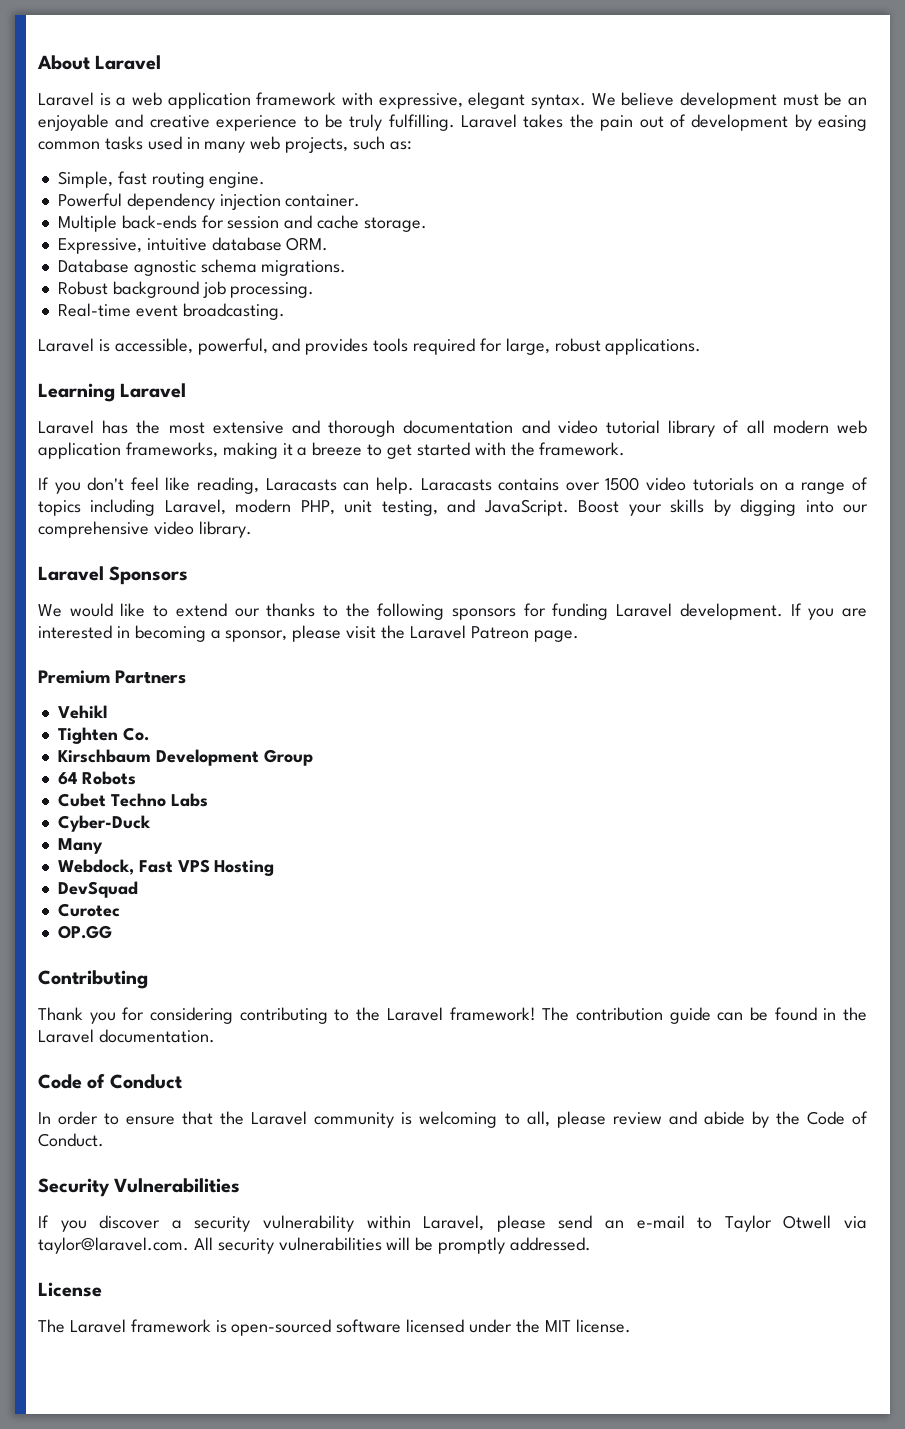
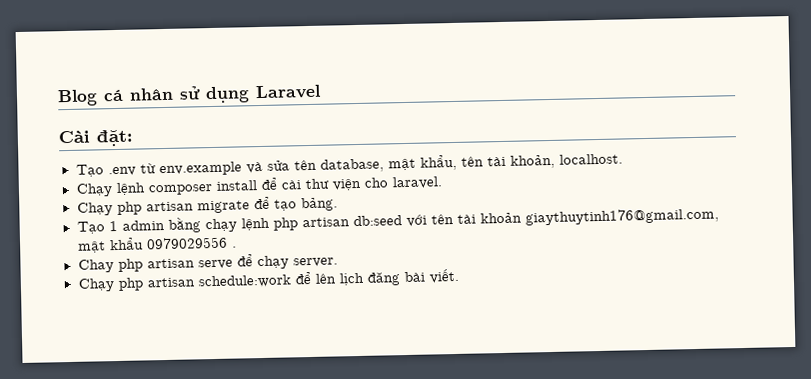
- About Laravel
- Laravel is a web application framework with expressive, elegant syntax. We believe development must be an enjoyable and creative experience to be truly fulfilling. Laravel takes the pain out of development by easing common tasks used in many web projects, such as:
- Simple, fast routing engine.
- Powerful dependency injection container.
- Multiple back-ends for session and cache storage.
- Expressive, intuitive database ORM.
- Database agnostic schema migrations.
- Robust background job processing.
- Real-time event broadcasting.
- Laravel is accessible, powerful, and provides tools required for large, robust applications.
- Learning Laravel
- Laravel has the most extensive and thorough documentation and video tutorial library of all modern web application frameworks, making it a breeze to get started with the framework.
- If you don't feel like reading, Laracasts can help. Laracasts contains over 1500 video tutorials on a range of topics including Laravel, modern PHP, unit testing, and JavaScript. Boost your skills by digging into our comprehensive video library.
- Laravel Sponsors
- We would like to extend our thanks to the following sponsors for funding Laravel development. If you are interested in becoming a sponsor, please visit the Laravel Patreon page.
- Premium Partners
- Vehikl
- Tighten Co.
- Kirschbaum Development Group
- 64 Robots
- Cubet Techno Labs
- Cyber-Duck
- Many
- Webdock, Fast VPS Hosting
- DevSquad
- Curotec
- OP.GG
- Contributing
- Thank you for considering contributing to the Laravel framework! The contribution guide can be found in the Laravel documentation.
- Code of Conduct
- In order to ensure that the Laravel community is welcoming to all, please review and abide by the Code of Conduct.
- Security Vulnerabilities
- If you discover a security vulnerability within Laravel, please send an e-mail to Taylor Otwell via taylor@laravel.com. All security vulnerabilities will be promptly addressed.
- License
- The Laravel framework is open-sourced software licensed under the MIT license.
+ Blog cá nhân sử dụng Laravel
+ Cài đặt:
+ Tạo .env từ env.example và sửa tên database, mật khẩu, tên tài khoản, localhost.
+ Chạy lệnh composer install để cài thư viện cho laravel.
+ Chạy php artisan migrate để tạo bảng.
+ Tạo 1 admin bằng chạy lệnh php artisan db:seed với tên tài khoản giaythuytinh176@gmail.com, mật khẩu 0979029556 .
+ Chay php artisan serve để chạy server.
+ Chạy php artisan schedule:work để lên lịch đăng bài viết.

